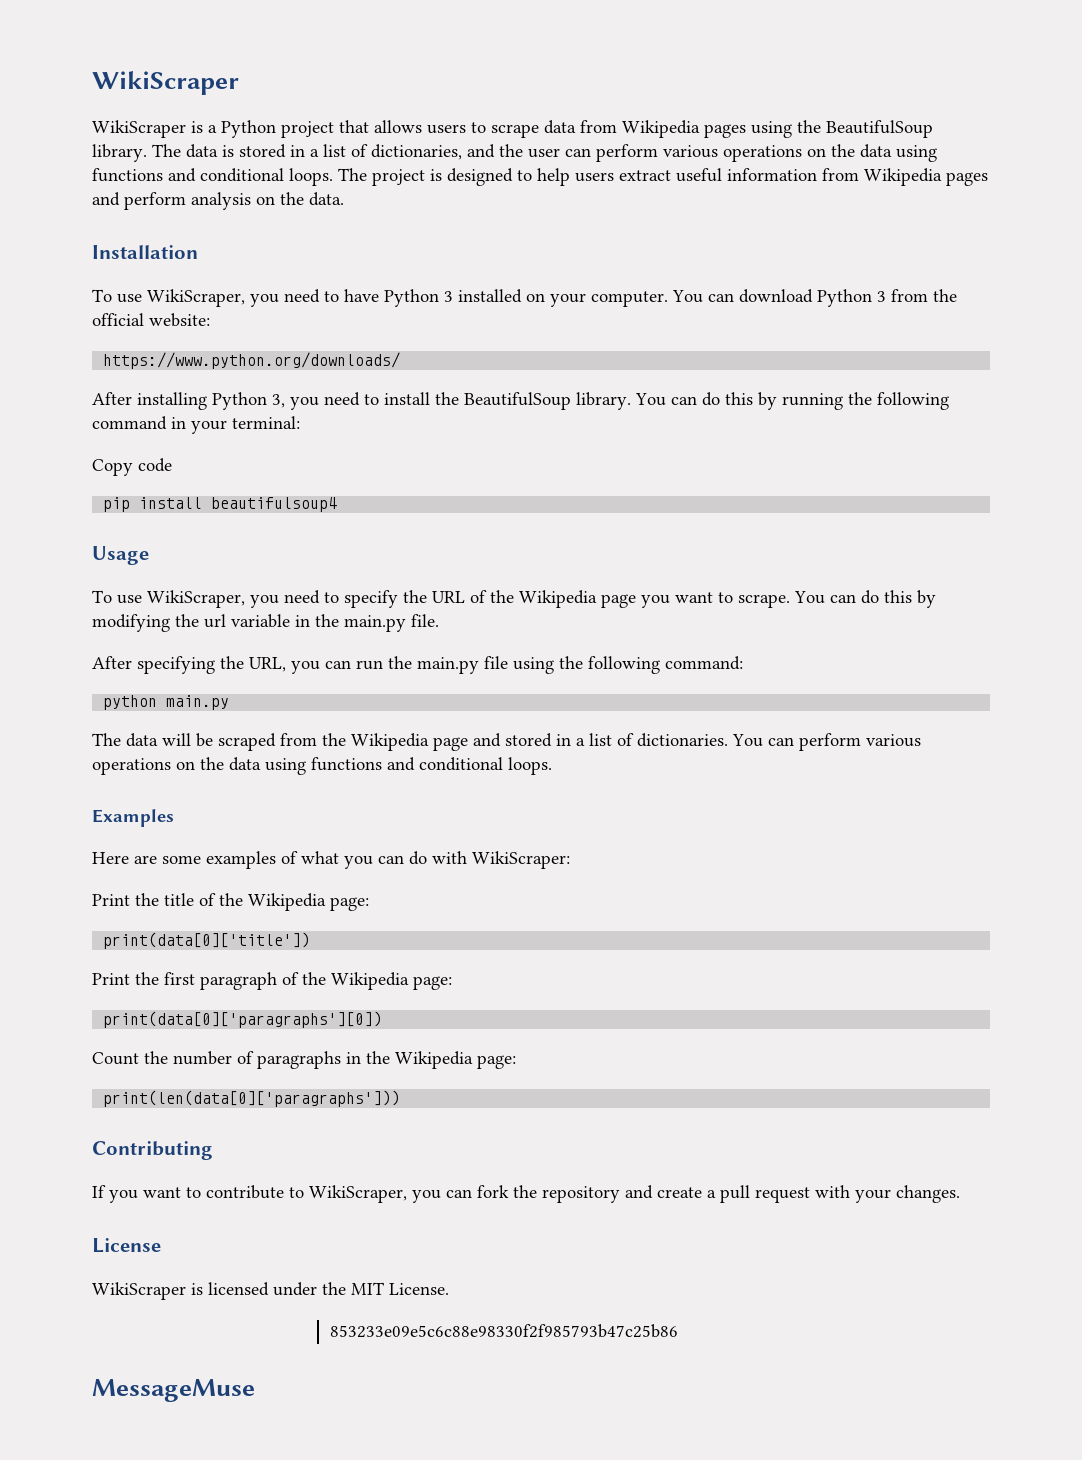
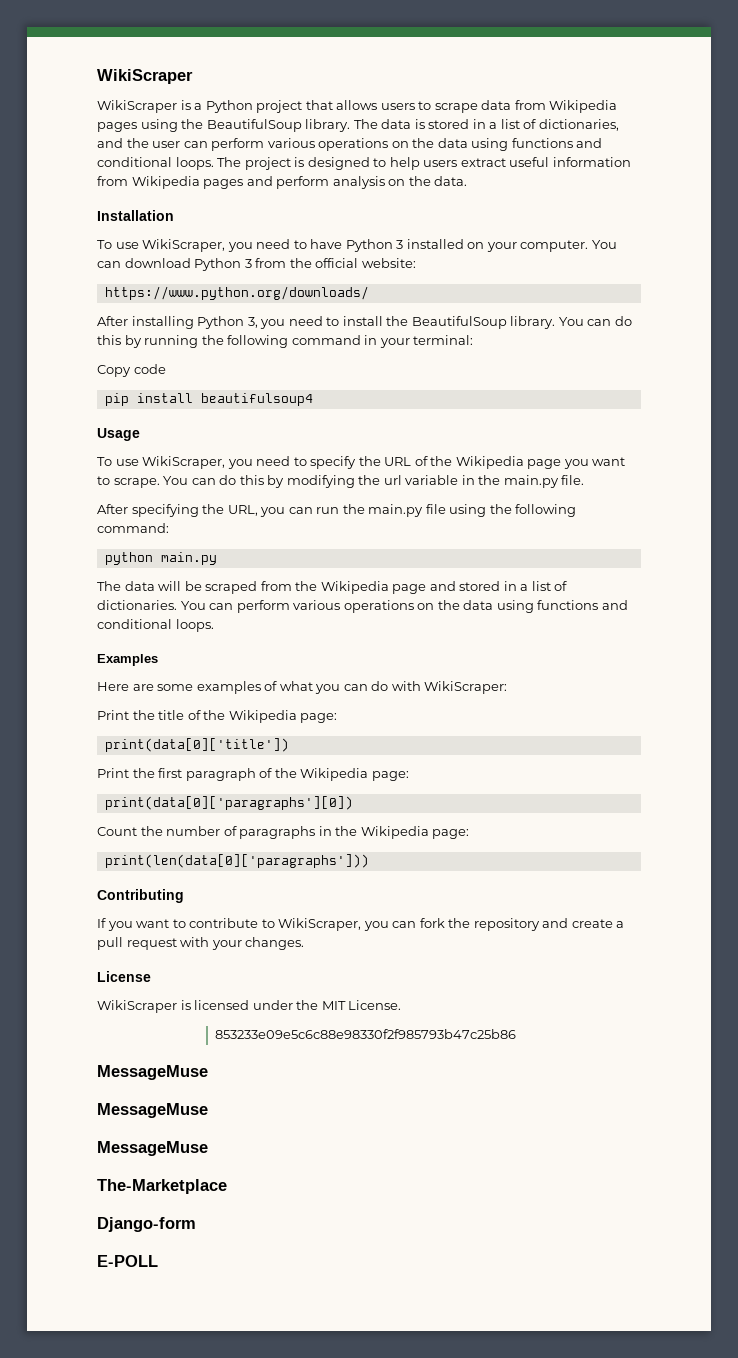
  853233e09e5c6c88e98330f2f985793b47c25b86
  MessageMuse
+ MessageMuse
+ MessageMuse
+ The-Marketplace
+ Django-form
+ E-POLL

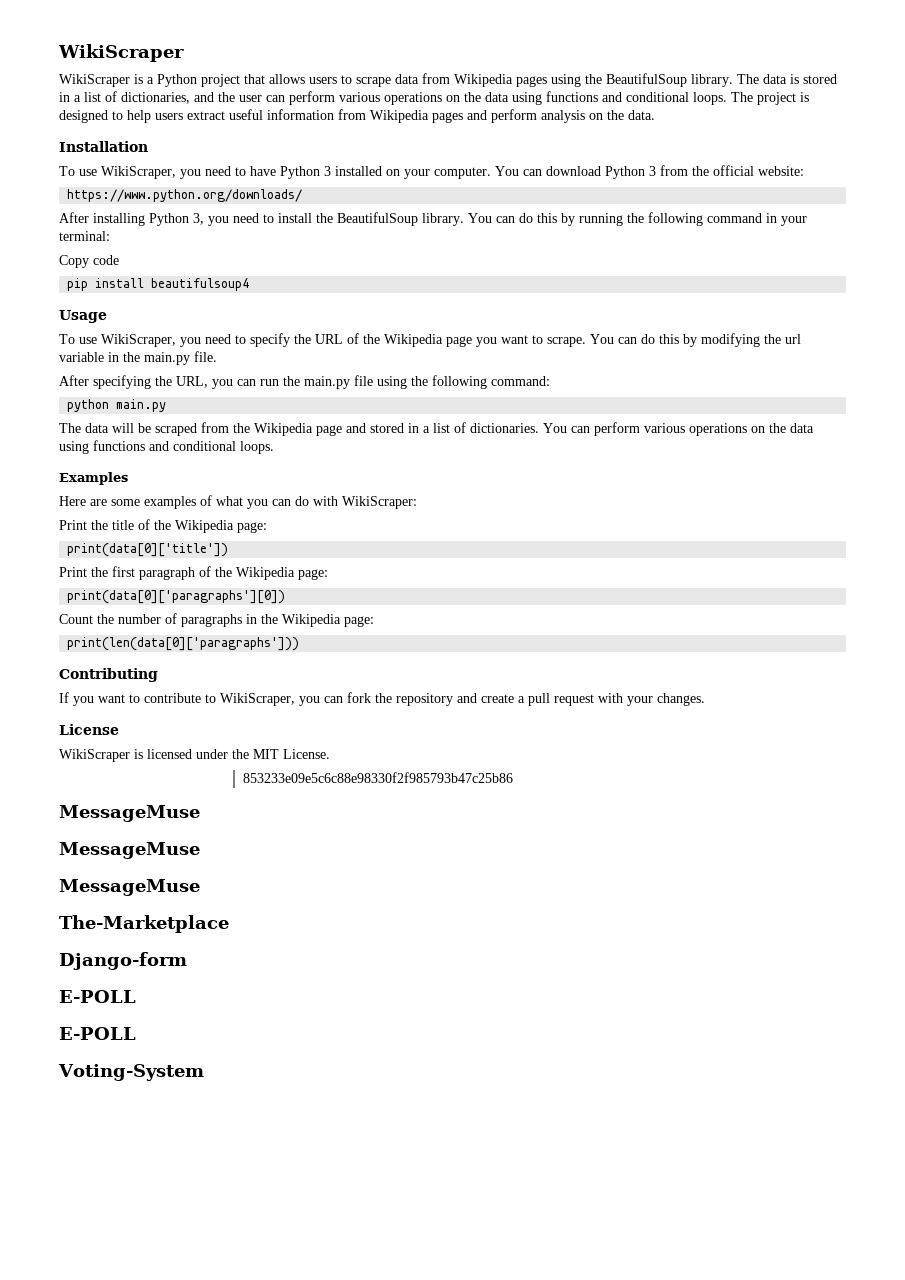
  Django-form
  E-POLL
+ E-POLL
+ Voting-System

